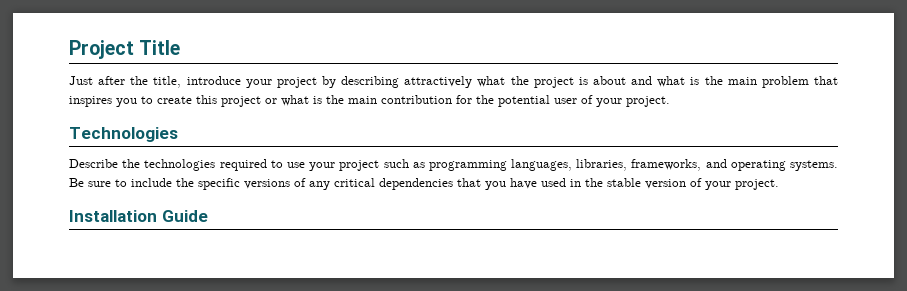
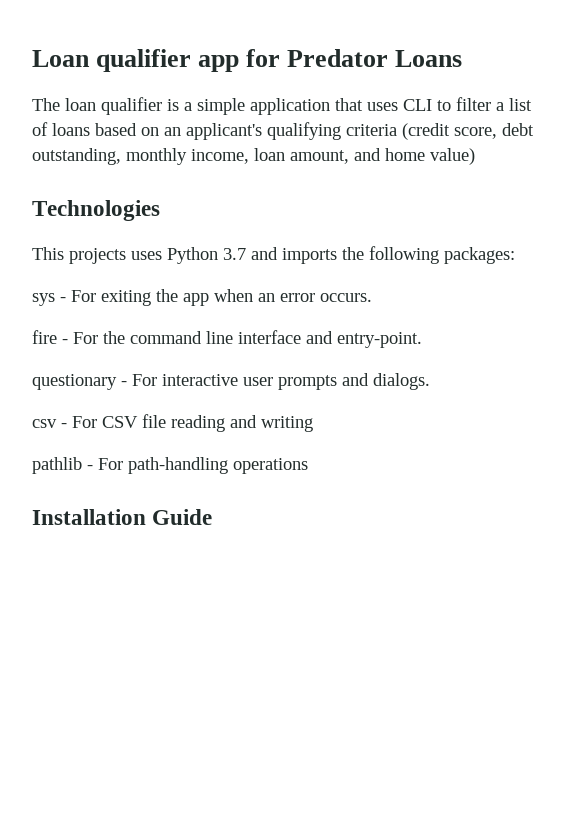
- Project Title
- Just after the title, introduce your project by describing attractively what the project is about and what is the main problem that inspires you to create this project or what is the main contribution for the potential user of your project.
+ Loan qualifier app for Predator Loans
+ The loan qualifier is a simple application that uses CLI to filter a list of loans based on an applicant's qualifying criteria (credit score, debt outstanding, monthly income, loan amount, and home value)
  Technologies
- Describe the technologies required to use your project such as programming languages, libraries, frameworks, and operating systems. Be sure to include the specific versions of any critical dependencies that you have used in the stable version of your project.
+ This projects uses Python 3.7 and imports the following packages:
+ sys - For exiting the app when an error occurs.
+ fire - For the command line interface and entry-point.
+ questionary - For interactive user prompts and dialogs.
+ csv - For CSV file reading and writing
+ pathlib - For path-handling operations

